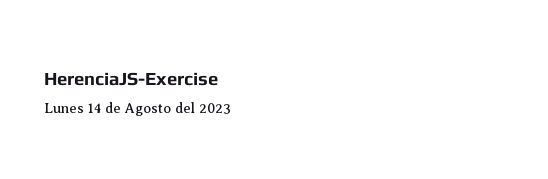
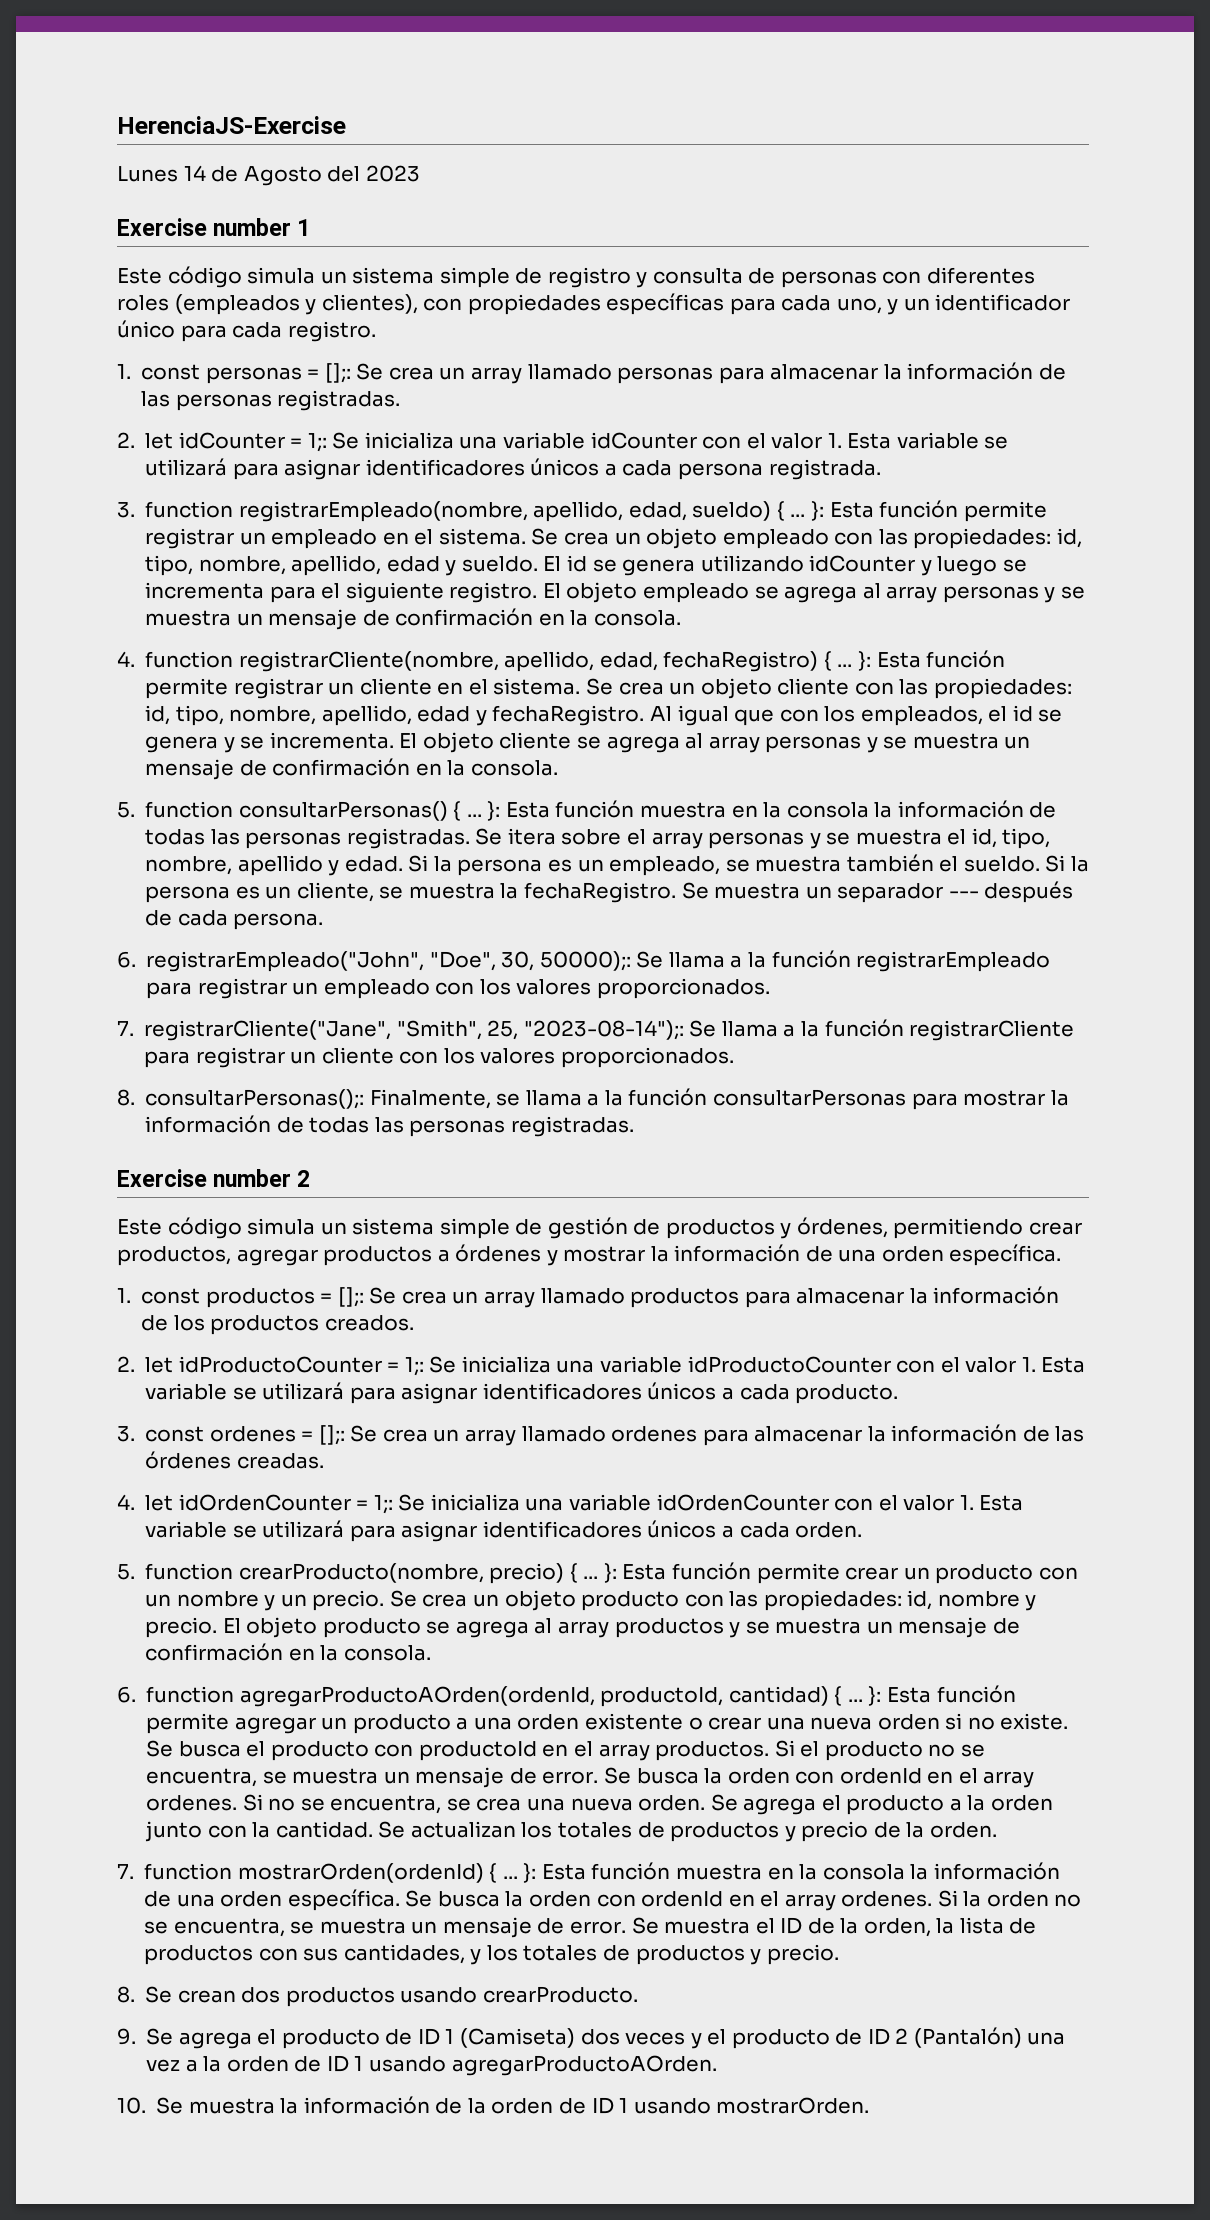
+ Exercise number 1
+ Este código simula un sistema simple de registro y consulta de personas con diferentes roles (empleados y clientes), con propiedades específicas para cada uno, y un identificador único para cada registro.
+ 1. const personas = [];: Se crea un array llamado personas para almacenar la información de las personas registradas.
+ 2. let idCounter = 1;: Se inicializa una variable idCounter con el valor 1. Esta variable se utilizará para asignar identificadores únicos a cada persona registrada.
+ 3. function registrarEmpleado(nombre, apellido, edad, sueldo) { ... }: Esta función permite registrar un empleado en el sistema. Se crea un objeto empleado con las propiedades: id, tipo, nombre, apellido, edad y sueldo. El id se genera utilizando idCounter y luego se incrementa para el siguiente registro. El objeto empleado se agrega al array personas y se muestra un mensaje de confirmación en la consola.
+ 4. function registrarCliente(nombre, apellido, edad, fechaRegistro) { ... }: Esta función permite registrar un cliente en el sistema. Se crea un objeto cliente con las propiedades: id, tipo, nombre, apellido, edad y fechaRegistro. Al igual que con los empleados, el id se genera y se incrementa. El objeto cliente se agrega al array personas y se muestra un mensaje de confirmación en la consola.
+ 5. function consultarPersonas() { ... }: Esta función muestra en la consola la información de todas las personas registradas. Se itera sobre el array personas y se muestra el id, tipo, nombre, apellido y edad. Si la persona es un empleado, se muestra también el sueldo. Si la persona es un cliente, se muestra la fechaRegistro. Se muestra un separador --- después de cada persona.
+ 6. registrarEmpleado("John", "Doe", 30, 50000);: Se llama a la función registrarEmpleado para registrar un empleado con los valores proporcionados.
+ 7. registrarCliente("Jane", "Smith", 25, "2023-08-14");: Se llama a la función registrarCliente para registrar un cliente con los valores proporcionados.
+ 8. consultarPersonas();: Finalmente, se llama a la función consultarPersonas para mostrar la información de todas las personas registradas.
+ Exercise number 2
+ Este código simula un sistema simple de gestión de productos y órdenes, permitiendo crear productos, agregar productos a órdenes y mostrar la información de una orden específica.
+ 1. const productos = [];: Se crea un array llamado productos para almacenar la información de los productos creados.
+ 2. let idProductoCounter = 1;: Se inicializa una variable idProductoCounter con el valor 1. Esta variable se utilizará para asignar identificadores únicos a cada producto.
+ 3. const ordenes = [];: Se crea un array llamado ordenes para almacenar la información de las órdenes creadas.
+ 4. let idOrdenCounter = 1;: Se inicializa una variable idOrdenCounter con el valor 1. Esta variable se utilizará para asignar identificadores únicos a cada orden.
+ 5. function crearProducto(nombre, precio) { ... }: Esta función permite crear un producto con un nombre y un precio. Se crea un objeto producto con las propiedades: id, nombre y precio. El objeto producto se agrega al array productos y se muestra un mensaje de confirmación en la consola.
+ 6. function agregarProductoAOrden(ordenId, productoId, cantidad) { ... }: Esta función permite agregar un producto a una orden existente o crear una nueva orden si no existe. Se busca el producto con productoId en el array productos. Si el producto no se encuentra, se muestra un mensaje de error. Se busca la orden con ordenId en el array ordenes. Si no se encuentra, se crea una nueva orden. Se agrega el producto a la orden junto con la cantidad. Se actualizan los totales de productos y precio de la orden.
+ 7. function mostrarOrden(ordenId) { ... }: Esta función muestra en la consola la información de una orden específica. Se busca la orden con ordenId en el array ordenes. Si la orden no se encuentra, se muestra un mensaje de error. Se muestra el ID de la orden, la lista de productos con sus cantidades, y los totales de productos y precio.
+ 8. Se crean dos productos usando crearProducto.
+ 9. Se agrega el producto de ID 1 (Camiseta) dos veces y el producto de ID 2 (Pantalón) una vez a la orden de ID 1 usando agregarProductoAOrden.
+ 10. Se muestra la información de la orden de ID 1 usando mostrarOrden.

